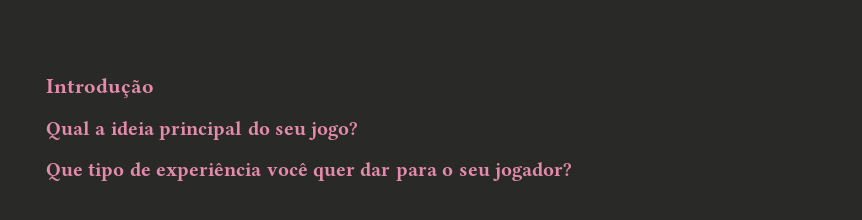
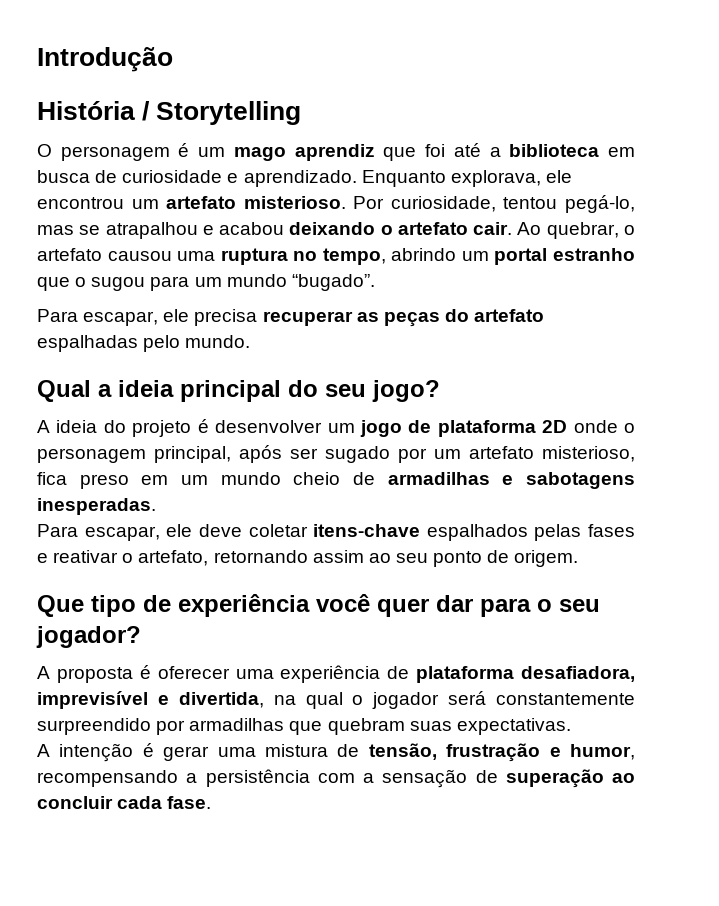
+ História / Storytelling
+ O personagem é um mago aprendiz que foi até a biblioteca em busca de curiosidade e aprendizado. Enquanto explorava, ele encontrou um artefato misterioso. Por curiosidade, tentou pegá-lo, mas se atrapalhou e acabou deixando o artefato cair. Ao quebrar, o artefato causou uma ruptura no tempo, abrindo um portal estranho que o sugou para um mundo “bugado”.
+ Para escapar, ele precisa recuperar as peças do artefato espalhadas pelo mundo.
+ A ideia do projeto é desenvolver um jogo de plataforma 2D onde o personagem principal, após ser sugado por um artefato misterioso, fica preso em um mundo cheio de armadilhas e sabotagens inesperadas.
+ Para escapar, ele deve coletar itens-chave espalhados pelas fases e reativar o artefato, retornando assim ao seu ponto de origem.
+ A proposta é oferecer uma experiência de plataforma desafiadora, imprevisível e divertida, na qual o jogador será constantemente surpreendido por armadilhas que quebram suas expectativas.
+ A intenção é gerar uma mistura de tensão, frustração e humor, recompensando a persistência com a sensação de superação ao concluir cada fase.

